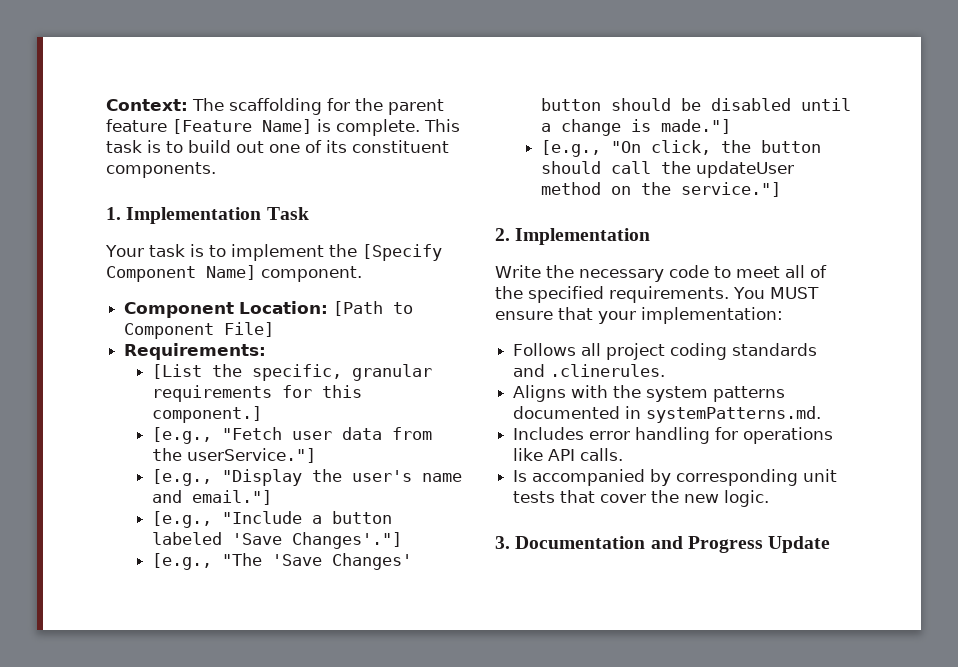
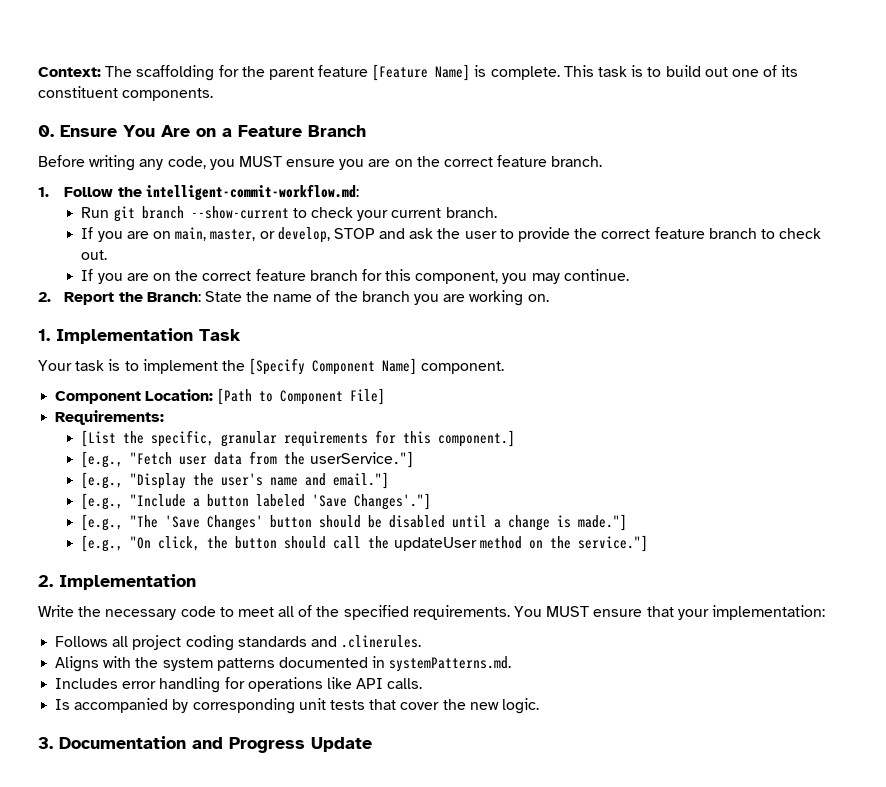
+ 0. Ensure You Are on a Feature Branch
+ Before writing any code, you MUST ensure you are on the correct feature branch.
+ 1. Follow the intelligent-commit-workflow.md:
+ Run git branch --show-current to check your current branch.
+ If you are on main, master, or develop, STOP and ask the user to provide the correct feature branch to check out.
+ If you are on the correct feature branch for this component, you may continue.
+ 2. Report the Branch: State the name of the branch you are working on.

